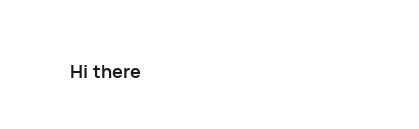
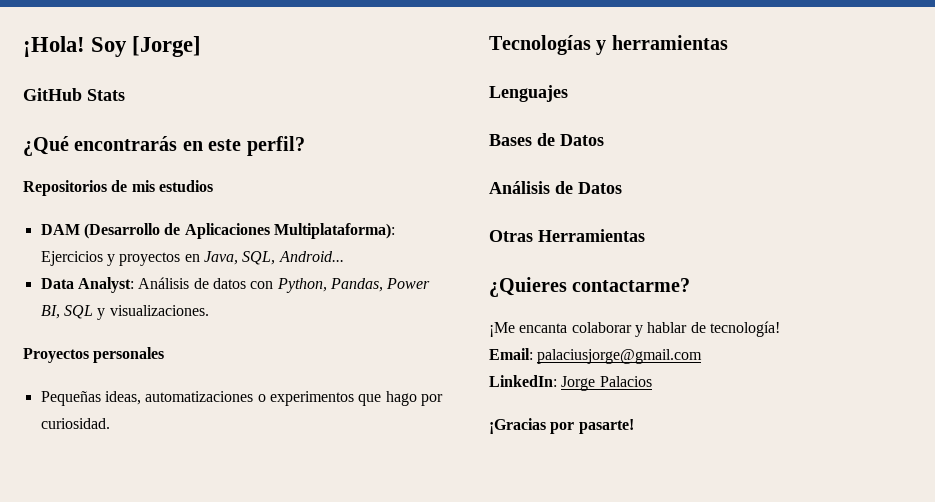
- Hi there
+ ¡Hola! Soy [Jorge]
+ GitHub Stats
+ ¿Qué encontrarás en este perfil?
+ Repositorios de mis estudios
+ DAM (Desarrollo de Aplicaciones Multiplataforma): Ejercicios y proyectos en Java, SQL, Android...
+ Data Analyst: Análisis de datos con Python, Pandas, Power BI, SQL y visualizaciones.
+ Proyectos personales
+ Pequeñas ideas, automatizaciones o experimentos que hago por curiosidad.
+ Tecnologías y herramientas
+ Lenguajes
+ Bases de Datos
+ Análisis de Datos
+ Otras Herramientas
+ ¿Quieres contactarme?
+ ¡Me encanta colaborar y hablar de tecnología!
+ Email: palaciusjorge@gmail.com
+ LinkedIn: Jorge Palacios
+ ¡Gracias por pasarte!

